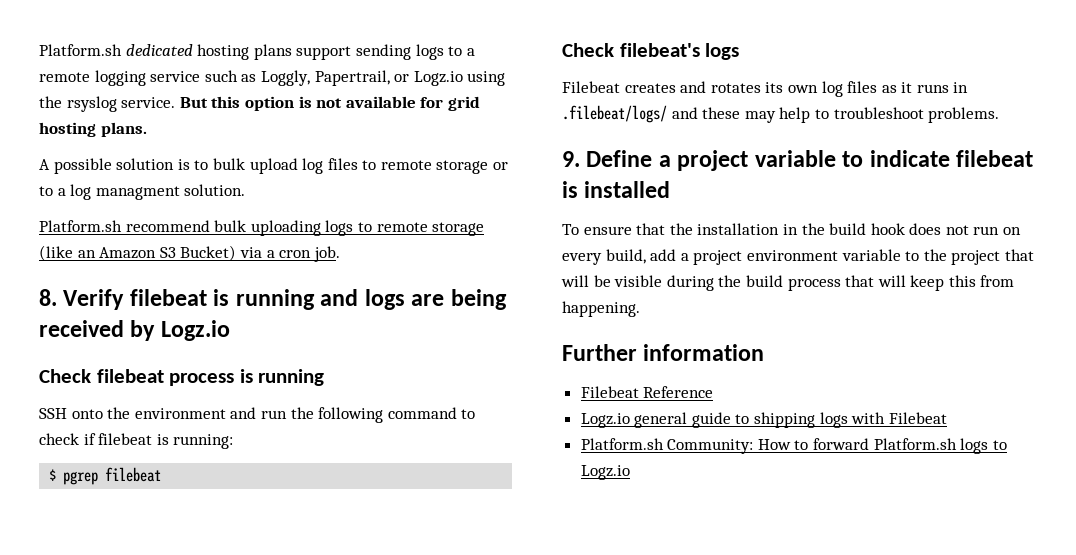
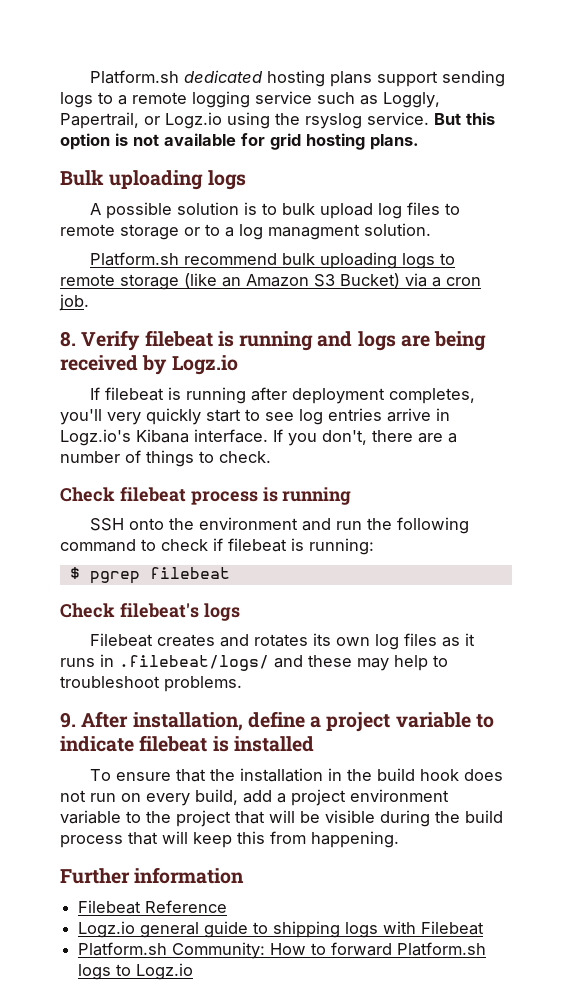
+ Bulk uploading logs
+ If filebeat is running after deployment completes, you'll very quickly start to see log entries arrive in Logz.io's Kibana interface. If you don't, there are a number of things to check.
- 9. Define a project variable to indicate filebeat is installed
+ 9. After installation, define a project variable to indicate filebeat is installed

